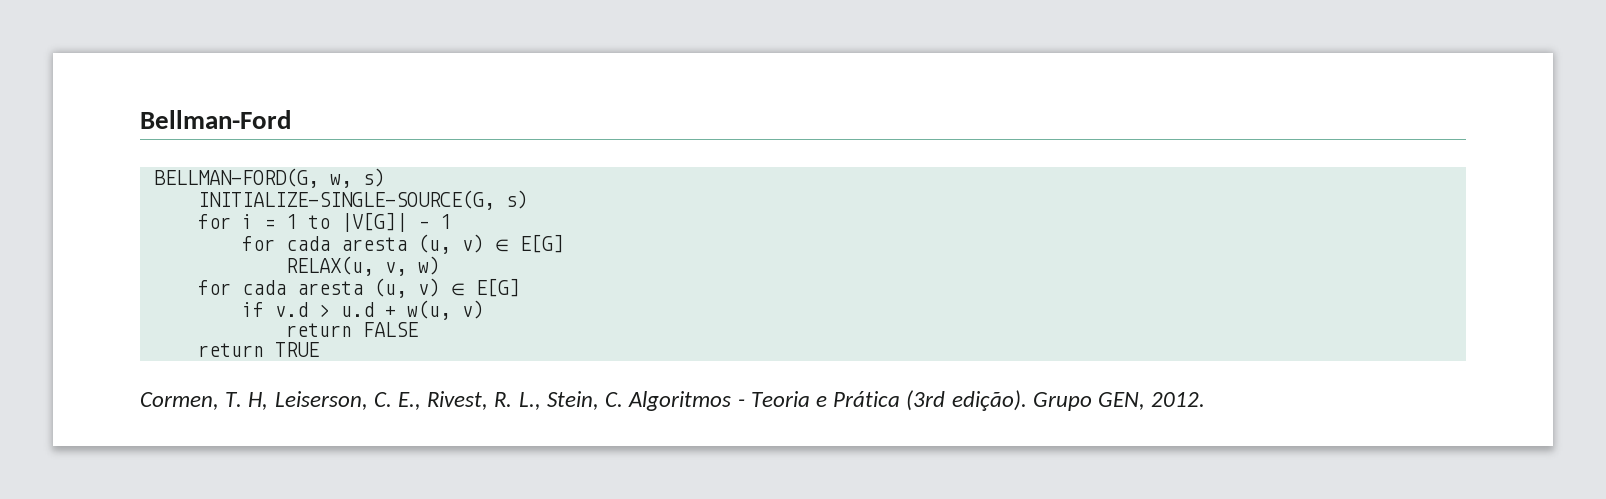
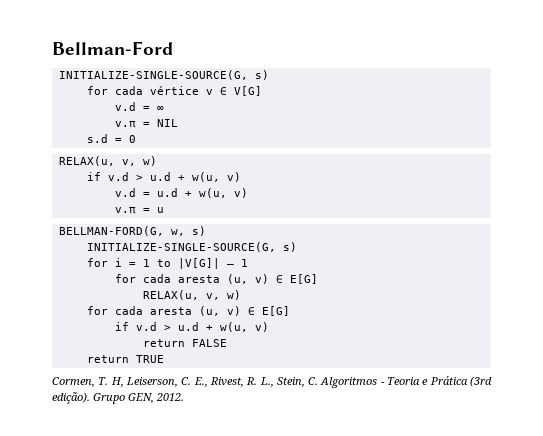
  Bellman-Ford
+ INITIALIZE-SINGLE-SOURCE(G, s)
+ for cada vértice v ∈ V[G]
+ v.d = ∞
+ v.π = NIL
+ s.d = 0
+ RELAX(u, v, w)
+ if v.d > u.d + w(u, v)
+ v.d = u.d + w(u, v)
+ v.π = u

